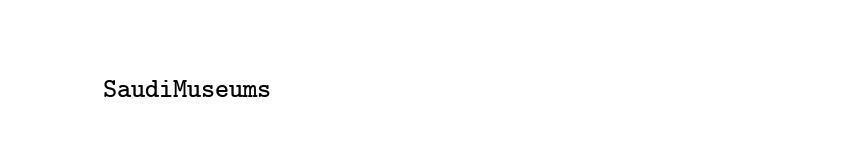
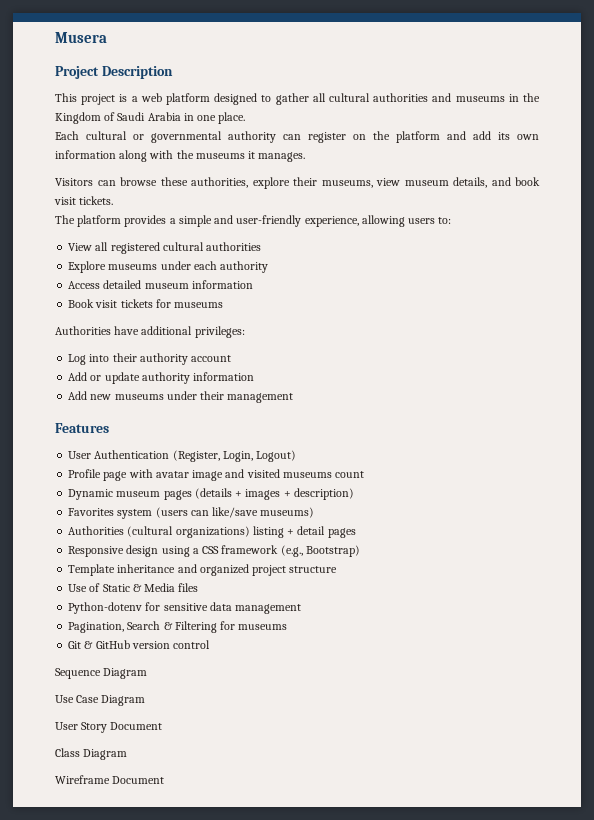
- SaudiMuseums
+ Musera
+ Project Description
+ This project is a web platform designed to gather all cultural authorities and museums in the Kingdom of Saudi Arabia in one place.
+ Each cultural or governmental authority can register on the platform and add its own information along with the museums it manages.
+ Visitors can browse these authorities, explore their museums, view museum details, and book visit tickets.
+ The platform provides a simple and user-friendly experience, allowing users to:
+ View all registered cultural authorities
+ Explore museums under each authority
+ Access detailed museum information
+ Book visit tickets for museums
+ Authorities have additional privileges:
+ Log into their authority account
+ Add or update authority information
+ Add new museums under their management
+ Features
+ User Authentication (Register, Login, Logout)
+ Profile page with avatar image and visited museums count
+ Dynamic museum pages (details + images + description)
+ Favorites system (users can like/save museums)
+ Authorities (cultural organizations) listing + detail pages
+ Responsive design using a CSS framework (e.g., Bootstrap)
+ Template inheritance and organized project structure
+ Use of Static & Media files
+ Python-dotenv for sensitive data management
+ Pagination, Search & Filtering for museums
+ Git & GitHub version control
+ Sequence Diagram
+ Use Case Diagram
+ User Story Document
+ Class Diagram
+ Wireframe Document

